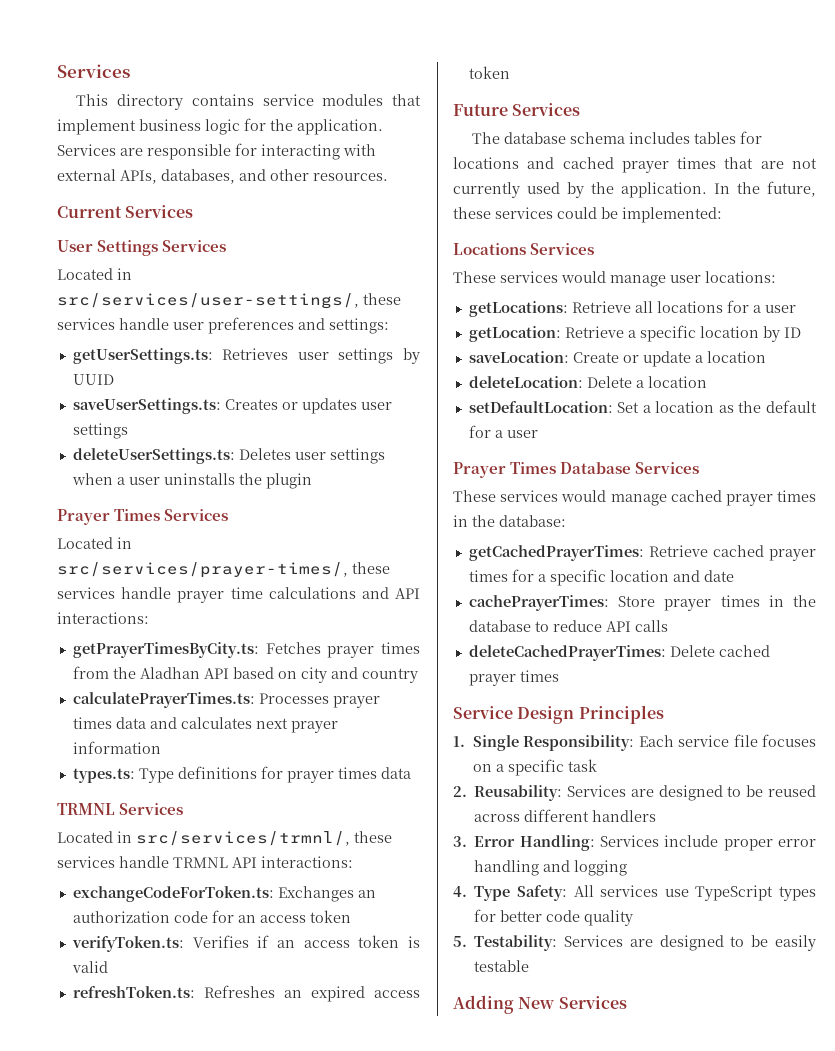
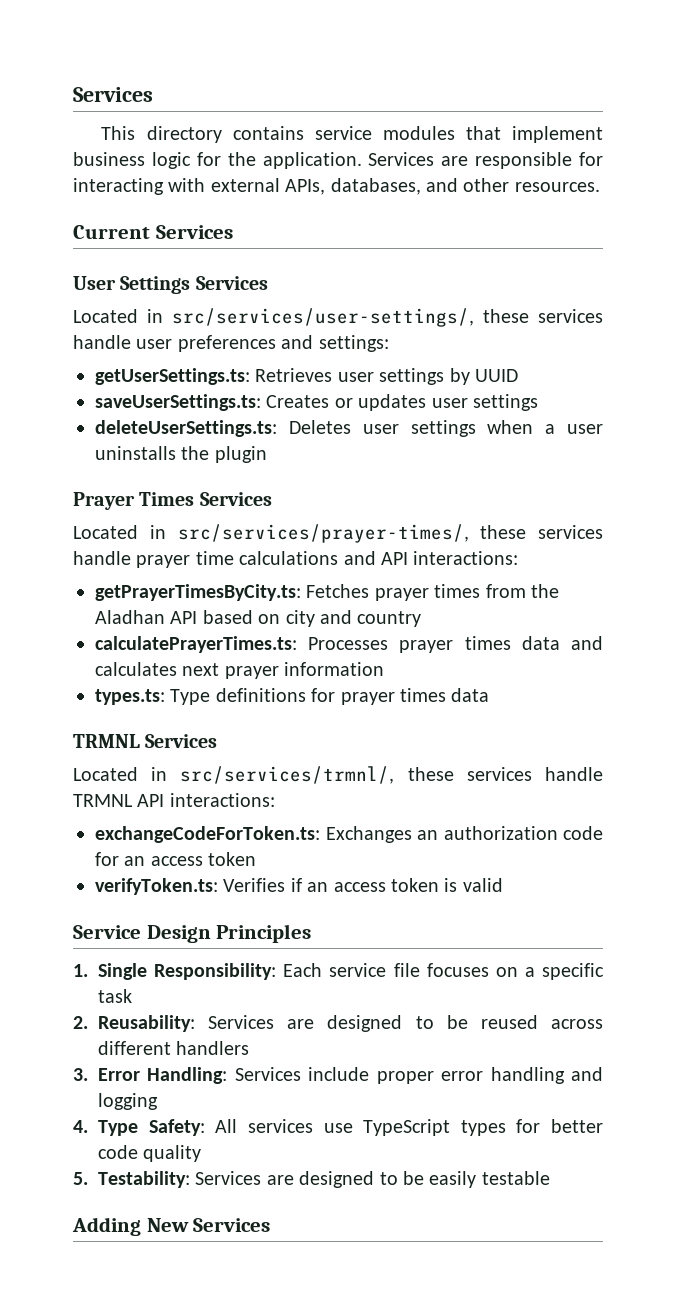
- refreshToken.ts: Refreshes an expired access token
- Future Services
- The database schema includes tables for locations and cached prayer times that are not currently used by the application. In the future, these services could be implemented:
- Locations Services
- These services would manage user locations:
- getLocations: Retrieve all locations for a user
- getLocation: Retrieve a specific location by ID
- saveLocation: Create or update a location
- deleteLocation: Delete a location
- setDefaultLocation: Set a location as the default for a user
- Prayer Times Database Services
- These services would manage cached prayer times in the database:
- getCachedPrayerTimes: Retrieve cached prayer times for a specific location and date
- cachePrayerTimes: Store prayer times in the database to reduce API calls
- deleteCachedPrayerTimes: Delete cached prayer times

